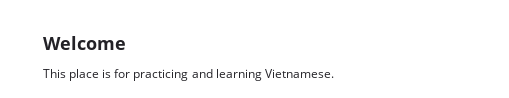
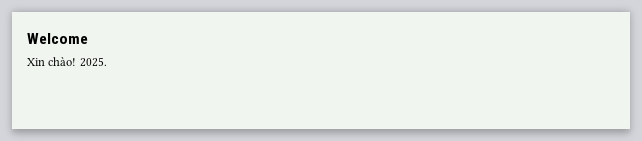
- This place is for practicing and learning Vietnamese.
+ Xin chào! 2025.

